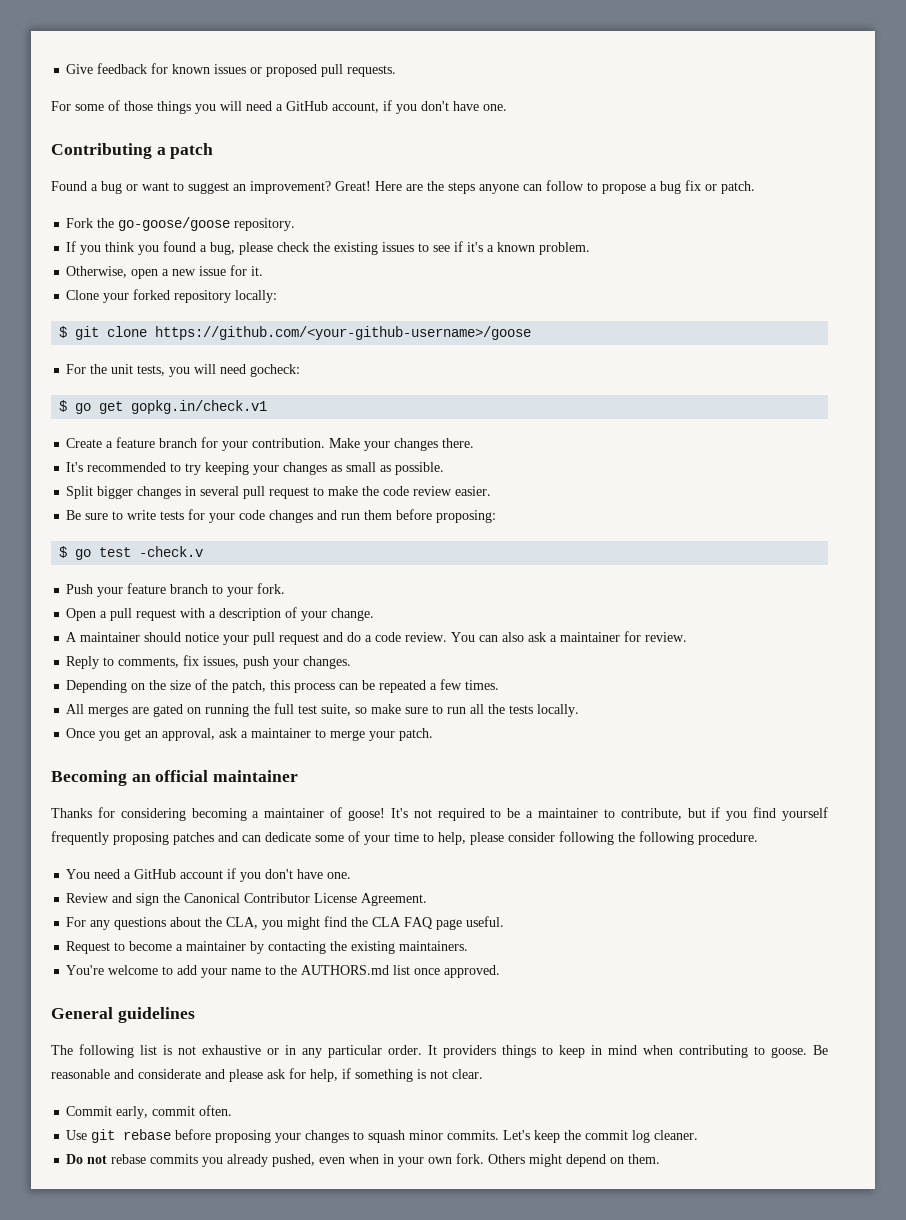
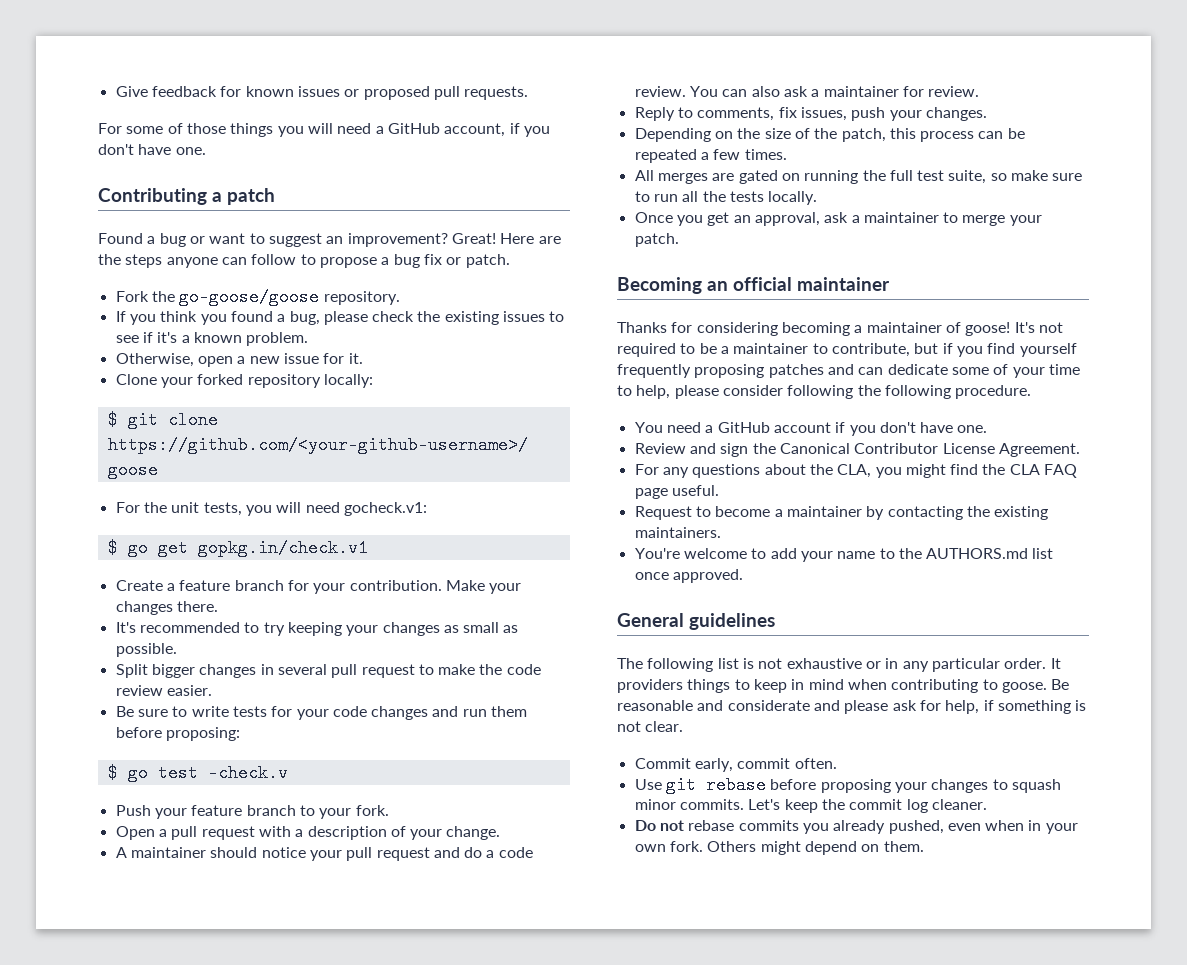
- For the unit tests, you will need gocheck:
+ For the unit tests, you will need gocheck.v1:

